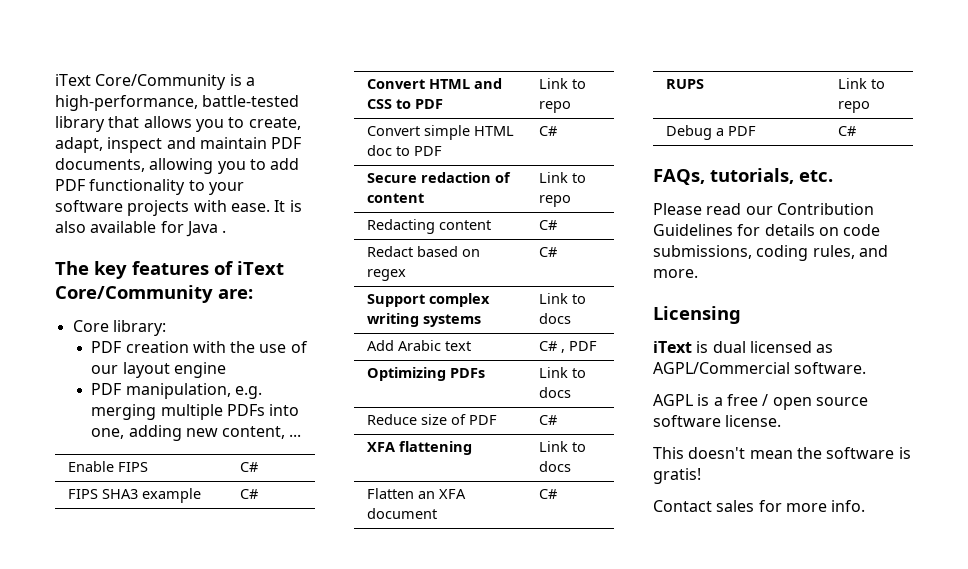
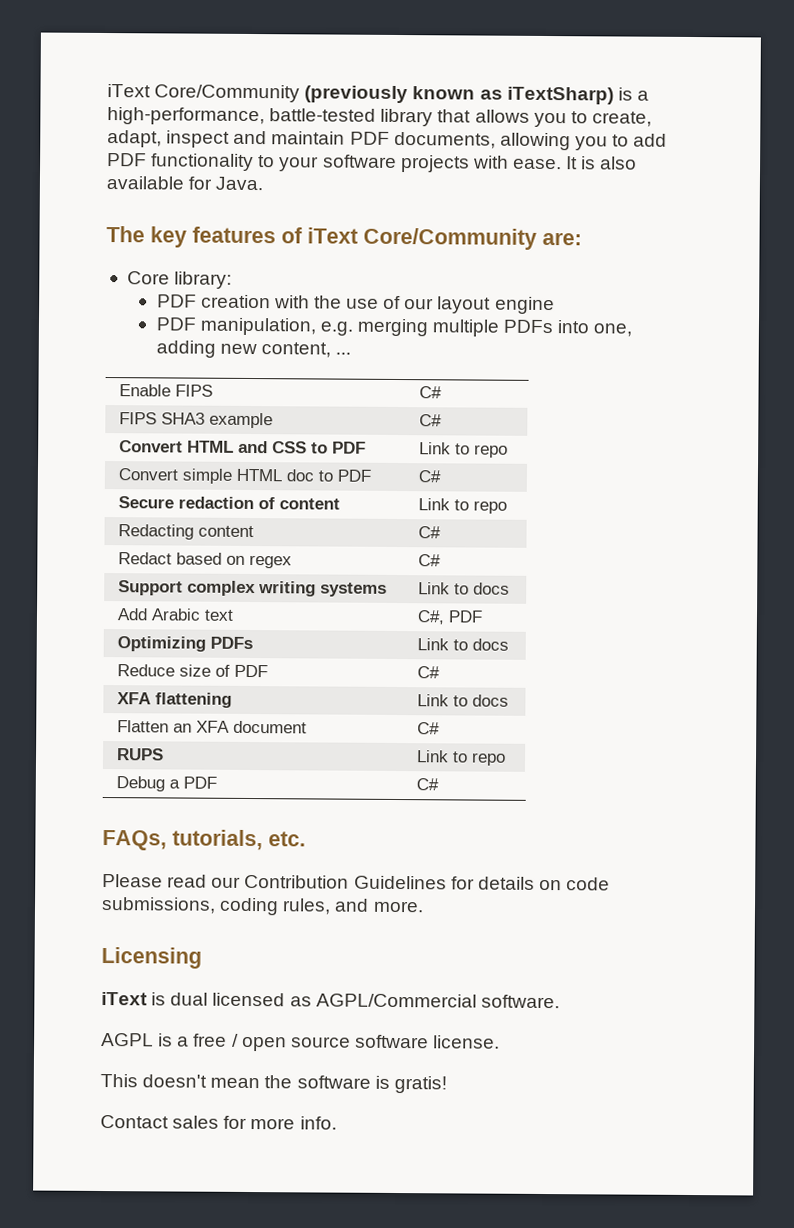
- iText Core/Community is a high-performance, battle-tested library that allows you to create, adapt, inspect and maintain PDF documents, allowing you to add PDF functionality to your software projects with ease.
+ iText Core/Community (previously known as iTextSharp) is a high-performance, battle-tested library that allows you to create, adapt, inspect and maintain PDF documents, allowing you to add PDF functionality to your software projects with ease.
- It is also available for Java .
+ It is also available for Java.
- Add Arabic text | C# , PDF
+ Add Arabic text | C#, PDF

